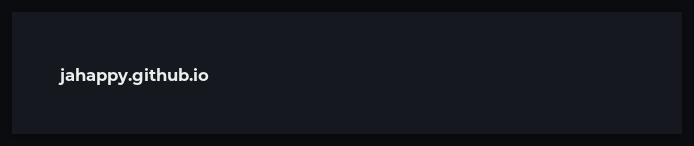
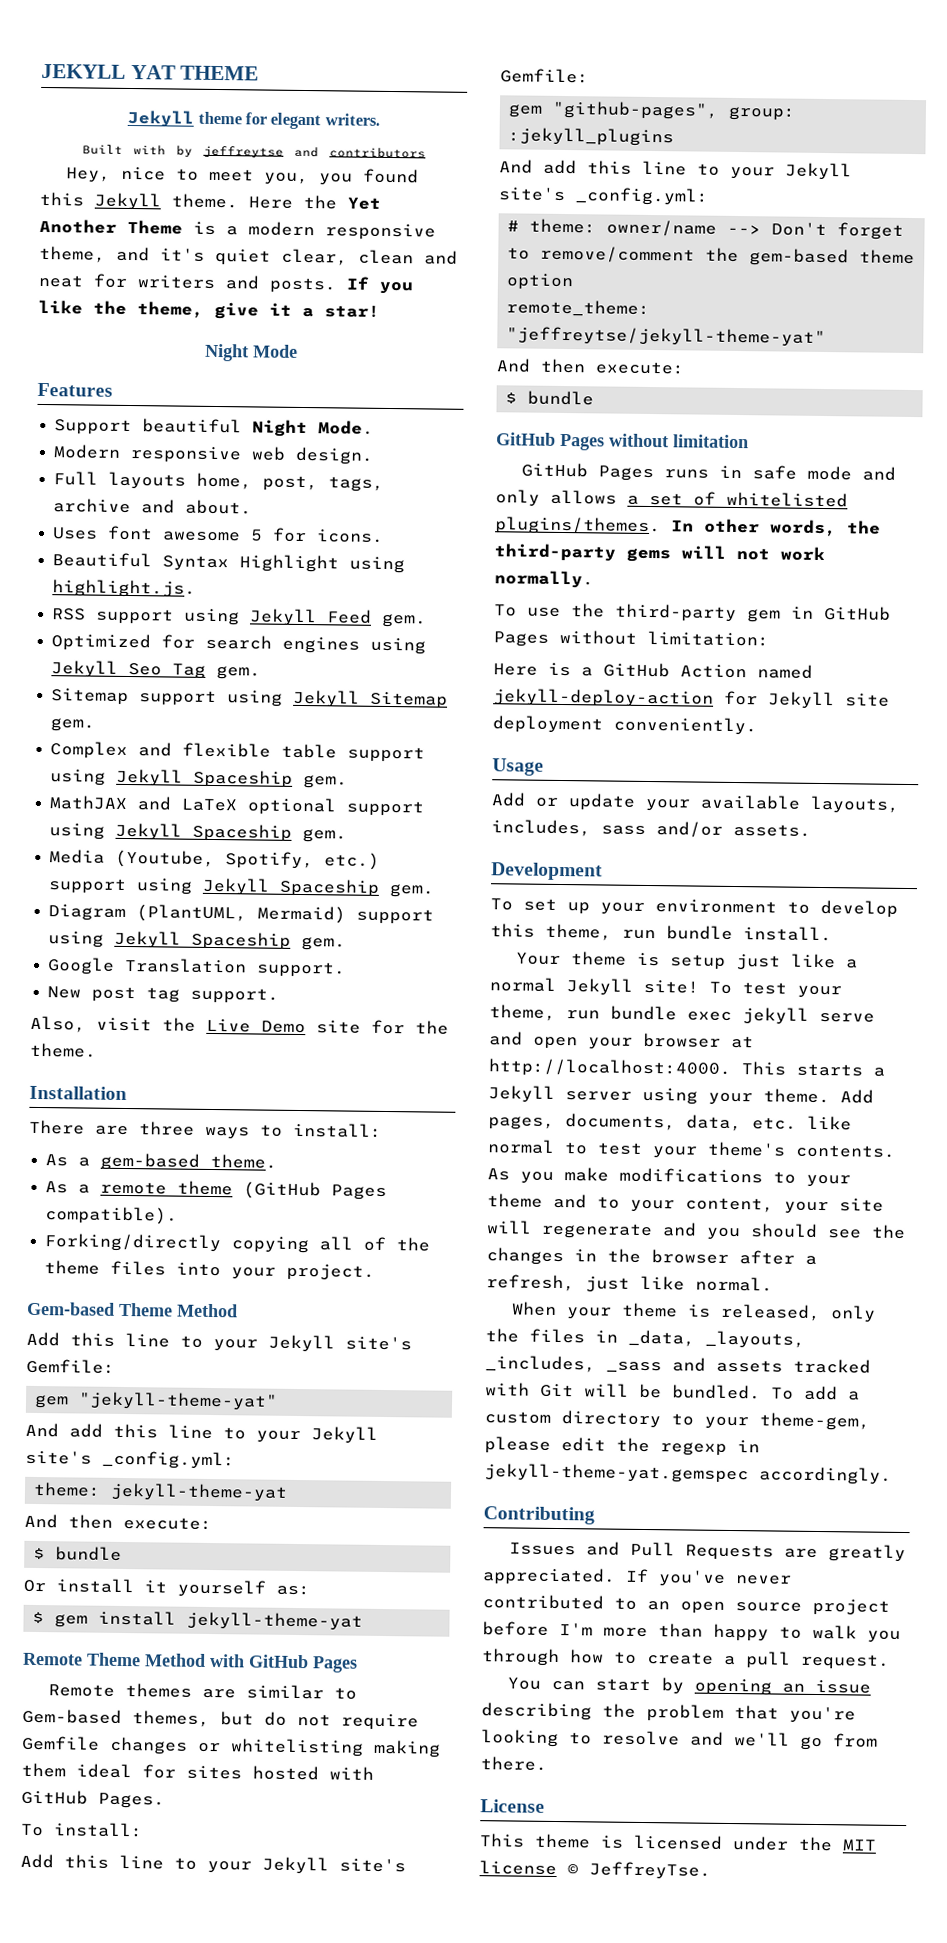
- jahappy.github.io
+ JEKYLL YAT THEME
+ Jekyll theme for elegant writers.
+ Built with by jeffreytse and contributors
+ Hey, nice to meet you, you found this Jekyll theme. Here the Yet Another Theme is a modern responsive theme, and it's quiet clear, clean and neat for writers and posts. If you like the theme, give it a star!
+ Night Mode
+ Features
+ Support beautiful Night Mode.
+ Modern responsive web design.
+ Full layouts home, post, tags, archive and about.
+ Uses font awesome 5 for icons.
+ Beautiful Syntax Highlight using highlight.js.
+ RSS support using Jekyll Feed gem.
+ Optimized for search engines using Jekyll Seo Tag gem.
+ Sitemap support using Jekyll Sitemap gem.
+ Complex and flexible table support using Jekyll Spaceship gem.
+ MathJAX and LaTeX optional support using Jekyll Spaceship gem.
+ Media (Youtube, Spotify, etc.) support using Jekyll Spaceship gem.
+ Diagram (PlantUML, Mermaid) support using Jekyll Spaceship gem.
+ Google Translation support.
+ New post tag support.
+ Also, visit the Live Demo site for the theme.
+ Installation
+ There are three ways to install:
+ As a gem-based theme.
+ As a remote theme (GitHub Pages compatible).
+ Forking/directly copying all of the theme files into your project.
+ Gem-based Theme Method
+ Add this line to your Jekyll site's Gemfile:
+ gem "jekyll-theme-yat"
+ And add this line to your Jekyll site's _config.yml:
+ theme: jekyll-theme-yat
+ And then execute:
+ $ bundle
+ Or install it yourself as:
+ $ gem install jekyll-theme-yat
+ Remote Theme Method with GitHub Pages
+ Remote themes are similar to Gem-based themes, but do not require Gemfile changes or whitelisting making them ideal for sites hosted with GitHub Pages.
+ To install:
+ Add this line to your Jekyll site's Gemfile:
+ gem "github-pages", group: :jekyll_plugins
+ And add this line to your Jekyll site's _config.yml:
+ # theme: owner/name --> Don't forget to remove/comment the gem-based theme option
+ remote_theme: "jeffreytse/jekyll-theme-yat"
+ And then execute:
+ $ bundle
+ GitHub Pages without limitation
+ GitHub Pages runs in safe mode and only allows a set of whitelisted plugins/themes. In other words, the third-party gems will not work normally.
+ To use the third-party gem in GitHub Pages without limitation:
+ Here is a GitHub Action named jekyll-deploy-action for Jekyll site deployment conveniently.
+ Usage
+ Add or update your available layouts, includes, sass and/or assets.
+ Development
+ To set up your environment to develop this theme, run bundle install.
+ Your theme is setup just like a normal Jekyll site! To test your theme, run bundle exec jekyll serve and open your browser at http://localhost:4000. This starts a Jekyll server using your theme. Add pages, documents, data, etc. like normal to test your theme's contents. As you make modifications to your theme and to your content, your site will regenerate and you should see the changes in the browser after a refresh, just like normal.
+ When your theme is released, only the files in _data, _layouts, _includes, _sass and assets tracked with Git will be bundled. To add a custom directory to your theme-gem, please edit the regexp in jekyll-theme-yat.gemspec accordingly.
+ Contributing
+ Issues and Pull Requests are greatly appreciated. If you've never contributed to an open source project before I'm more than happy to walk you through how to create a pull request.
+ You can start by opening an issue describing the problem that you're looking to resolve and we'll go from there.
+ License
+ This theme is licensed under the MIT license © JeffreyTse.

